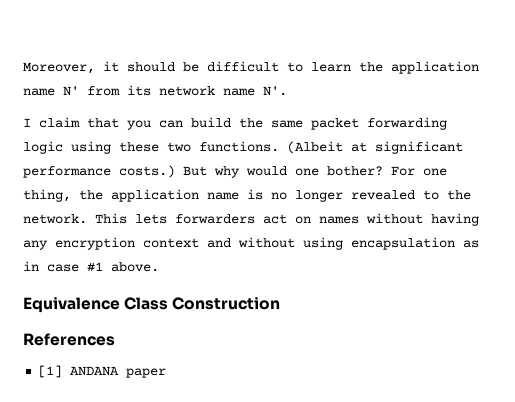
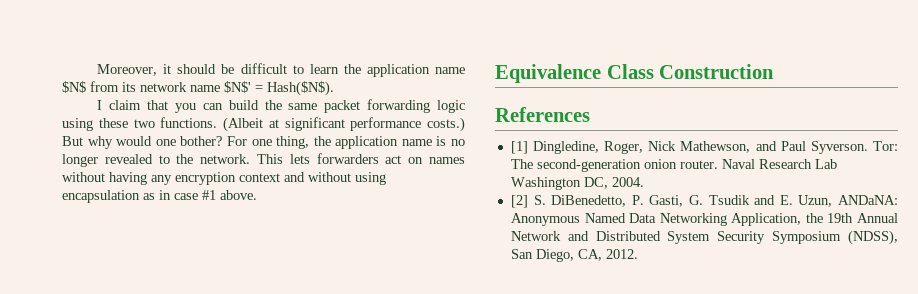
- Moreover, it should be difficult to learn the application name N' from its network name N'.
+ Moreover, it should be difficult to learn the application name $N$ from its network name $N$' = Hash($N$).
- [1] ANDANA paper
+ [1] Dingledine, Roger, Nick Mathewson, and Paul Syverson. Tor: The second-generation onion router. Naval Research Lab Washington DC, 2004.
+ [2] S. DiBenedetto, P. Gasti, G. Tsudik and E. Uzun, ANDaNA: Anonymous Named Data Networking Application, the 19th Annual Network and Distributed System Security Symposium (NDSS), San Diego, CA, 2012.

